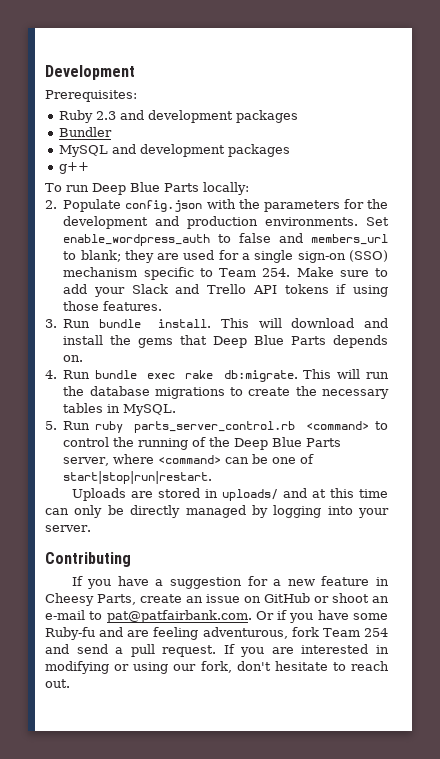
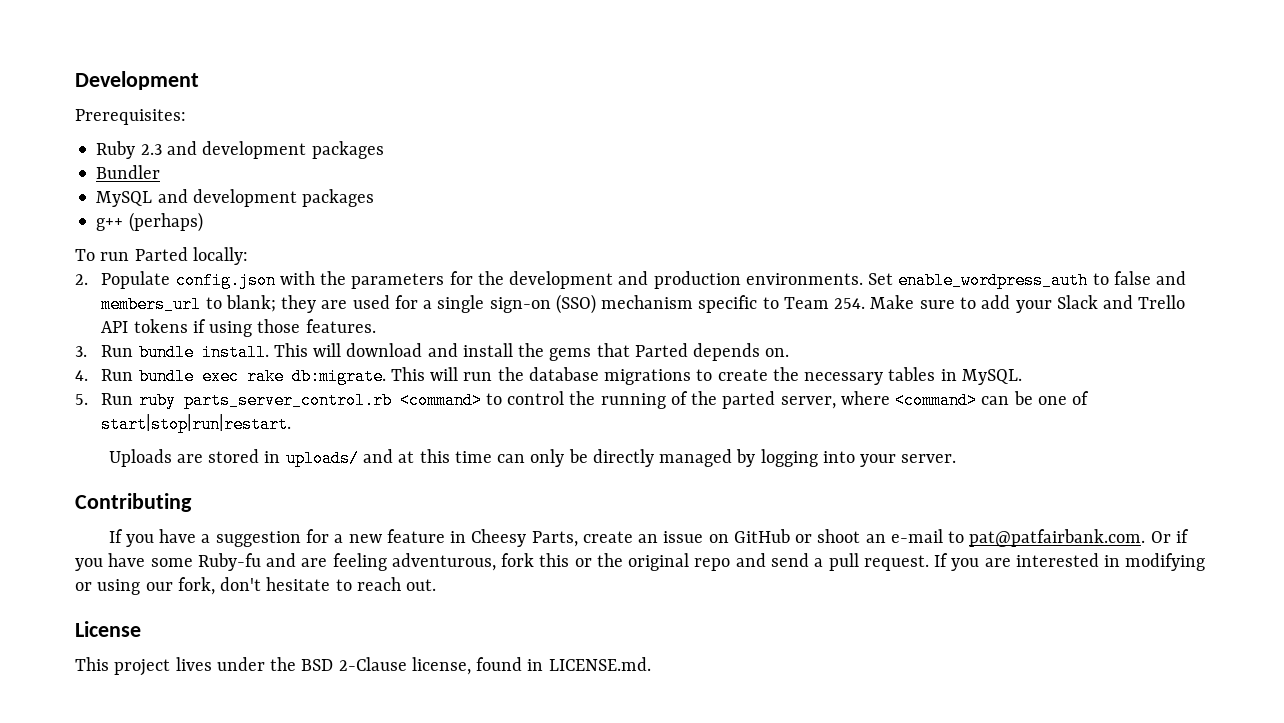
- g++
+ g++ (perhaps)
- To run Deep Blue Parts locally:
+ To run Parted locally:
- This will download and install the gems that Deep Blue Parts depends on.
+ This will download and install the gems that Parted depends on.
- 5. Run ruby parts_server_control.rb <command> to control the running of the Deep Blue Parts server, where <command> can be one of start|stop|run|restart.
+ 5. Run ruby parts_server_control.rb <command> to control the running of the parted server, where <command> can be one of start|stop|run|restart.
- If you have a suggestion for a new feature in Cheesy Parts, create an issue on GitHub or shoot an e-mail to pat@patfairbank.com. Or if you have some Ruby-fu and are feeling adventurous, fork Team 254 and send a pull request.
+ If you have a suggestion for a new feature in Cheesy Parts, create an issue on GitHub or shoot an e-mail to pat@patfairbank.com. Or if you have some Ruby-fu and are feeling adventurous, fork this or the original repo and send a pull request.
+ License
+ This project lives under the BSD 2-Clause license, found in LICENSE.md.

